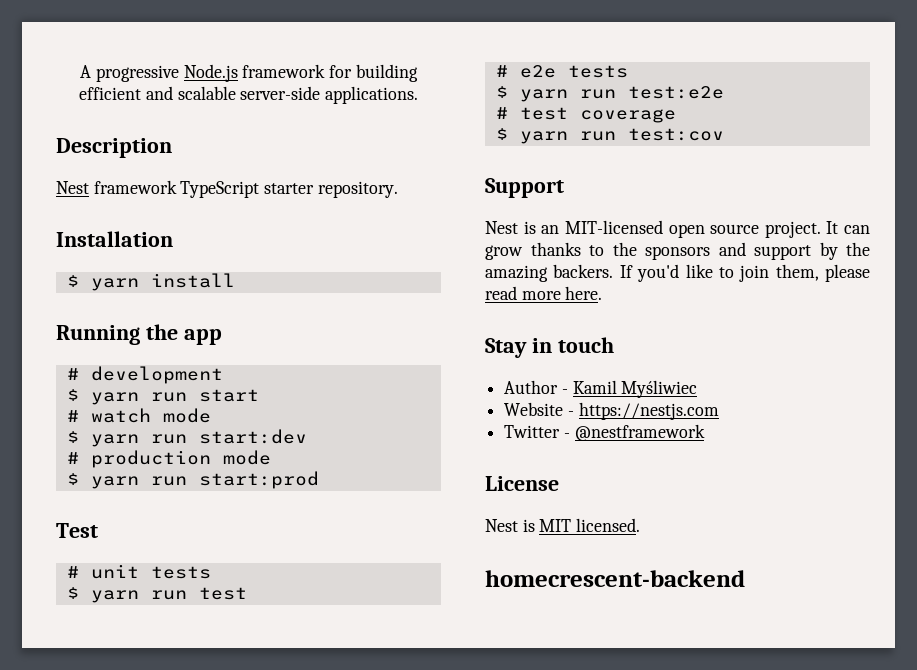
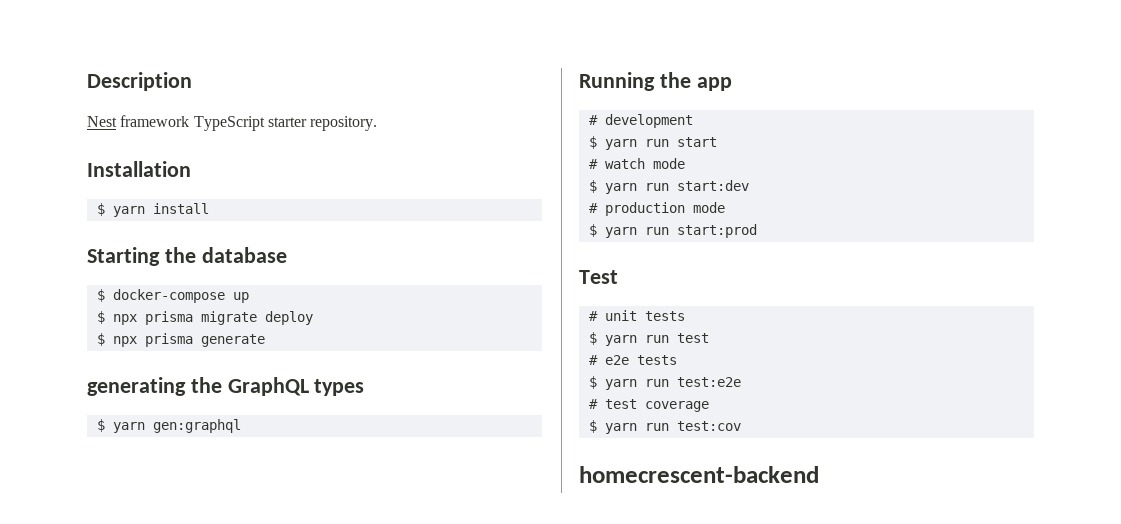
- A progressive Node.js framework for building efficient and scalable server-side applications.
+ Starting the database
+ $ docker-compose up
+ $ npx prisma migrate deploy
+ $ npx prisma generate
+ generating the GraphQL types
+ $ yarn gen:graphql
- Support
- Nest is an MIT-licensed open source project. It can grow thanks to the sponsors and support by the amazing backers. If you'd like to join them, please read more here.
- Stay in touch
- Author - Kamil Myśliwiec
- Website - https://nestjs.com
- Twitter - @nestframework
- License
- Nest is MIT licensed.

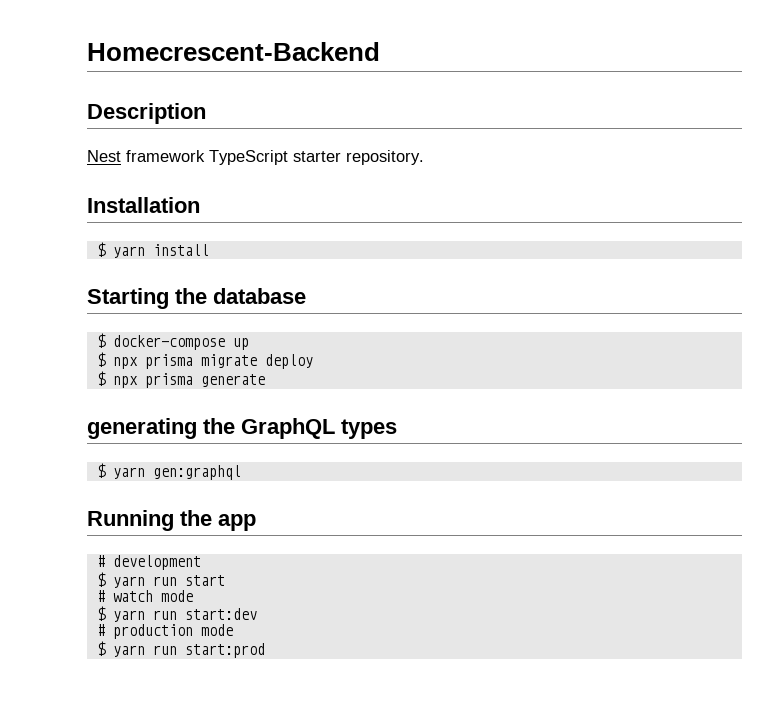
+ Homecrescent-Backend
- Test
- # unit tests
- $ yarn run test
- # e2e tests
- $ yarn run test:e2e
- # test coverage
- $ yarn run test:cov
- homecrescent-backend

